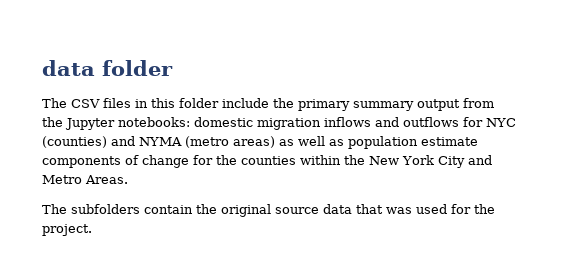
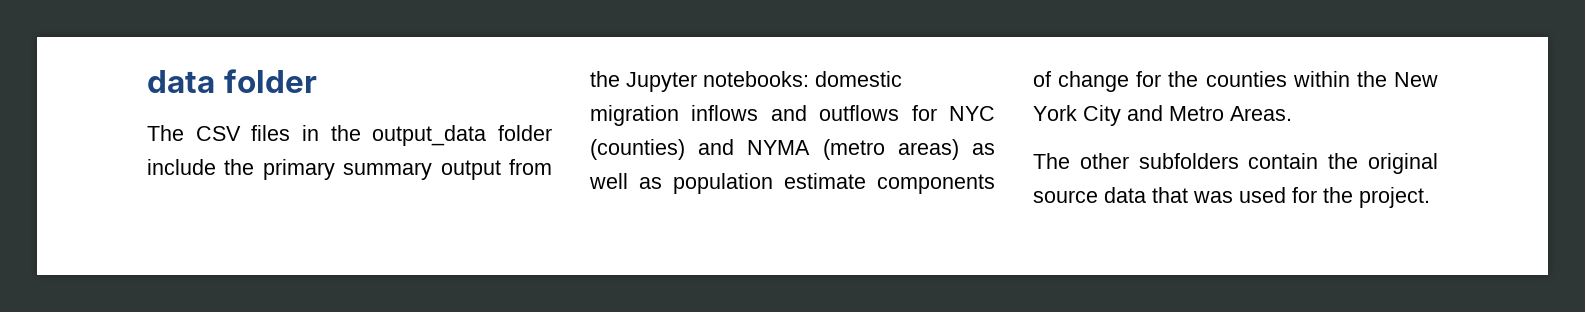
- The CSV files in this folder include the primary summary output from the Jupyter notebooks: domestic migration inflows and outflows for NYC (counties) and NYMA (metro areas) as well as population estimate components of change for the counties within the New York City and Metro Areas.
+ The CSV files in the output_data folder include the primary summary output from the Jupyter notebooks: domestic migration inflows and outflows for NYC (counties) and NYMA (metro areas) as well as population estimate components of change for the counties within the New York City and Metro Areas.
- The subfolders contain the original source data that was used for the project.
+ The other subfolders contain the original source data that was used for the project.

